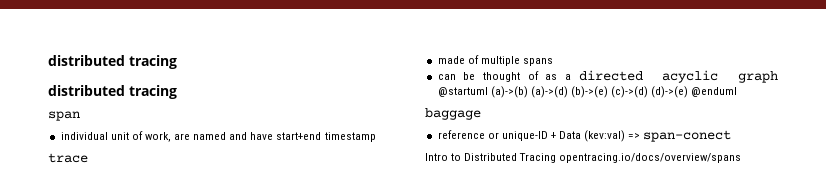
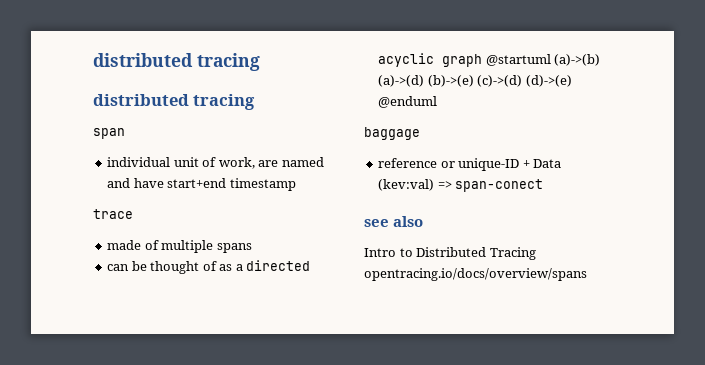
+ see also

